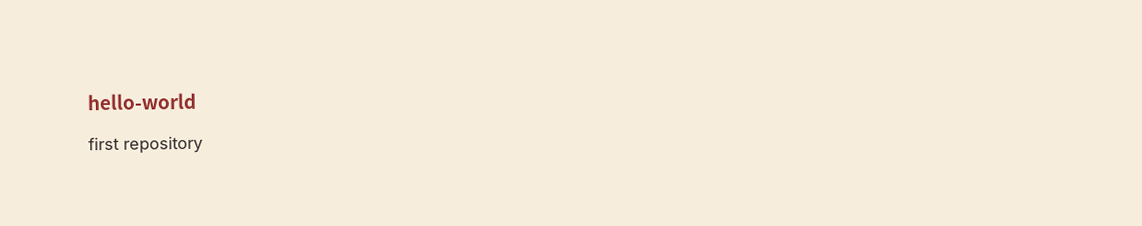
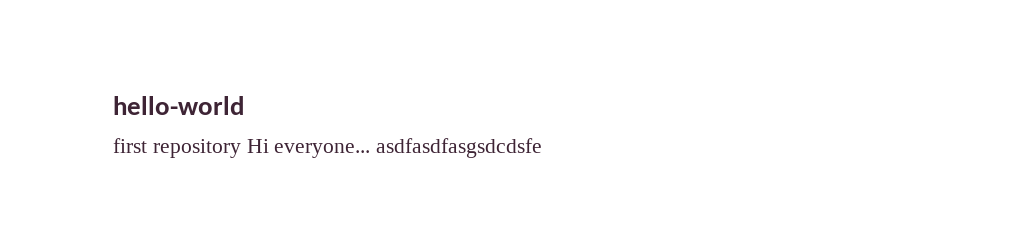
- first repository
+ first repository Hi everyone... asdfasdfasgsdcdsfe

